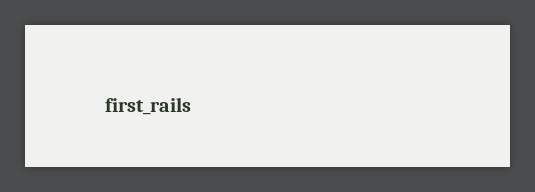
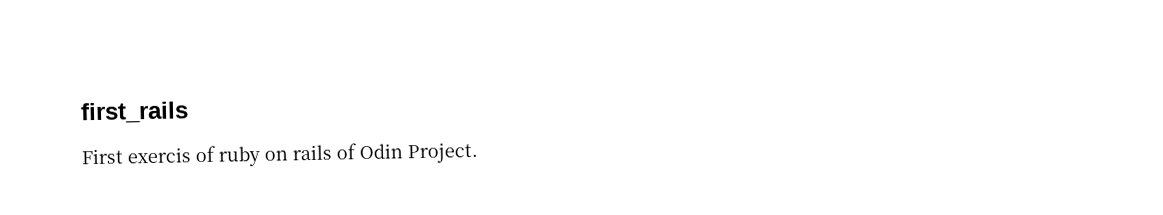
+ First exercis of ruby on rails of Odin Project.

